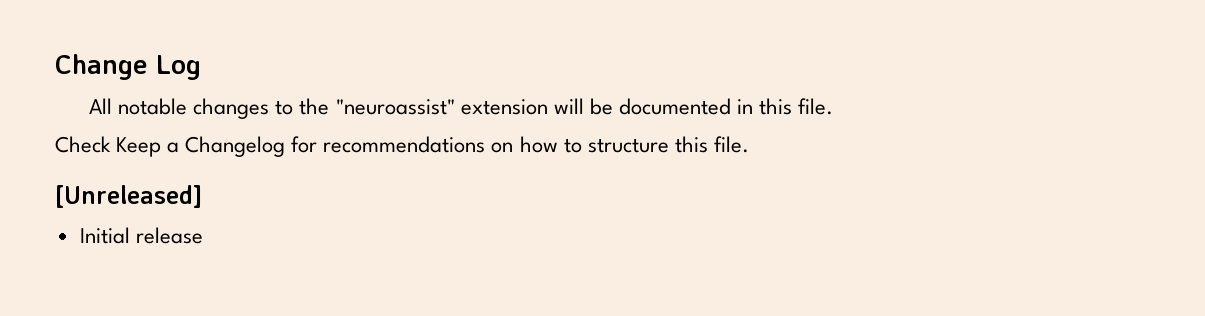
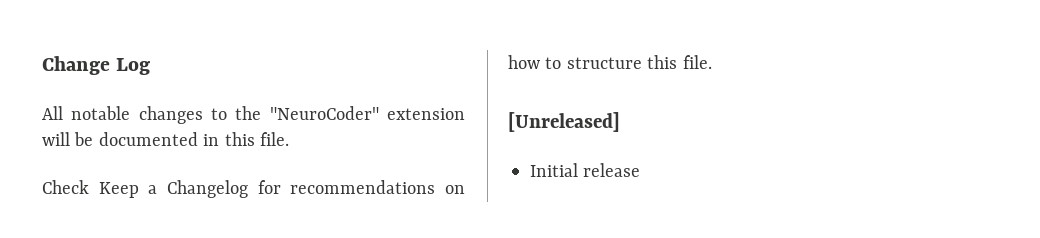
- All notable changes to the "neuroassist" extension will be documented in this file.
+ All notable changes to the "NeuroCoder" extension will be documented in this file.

